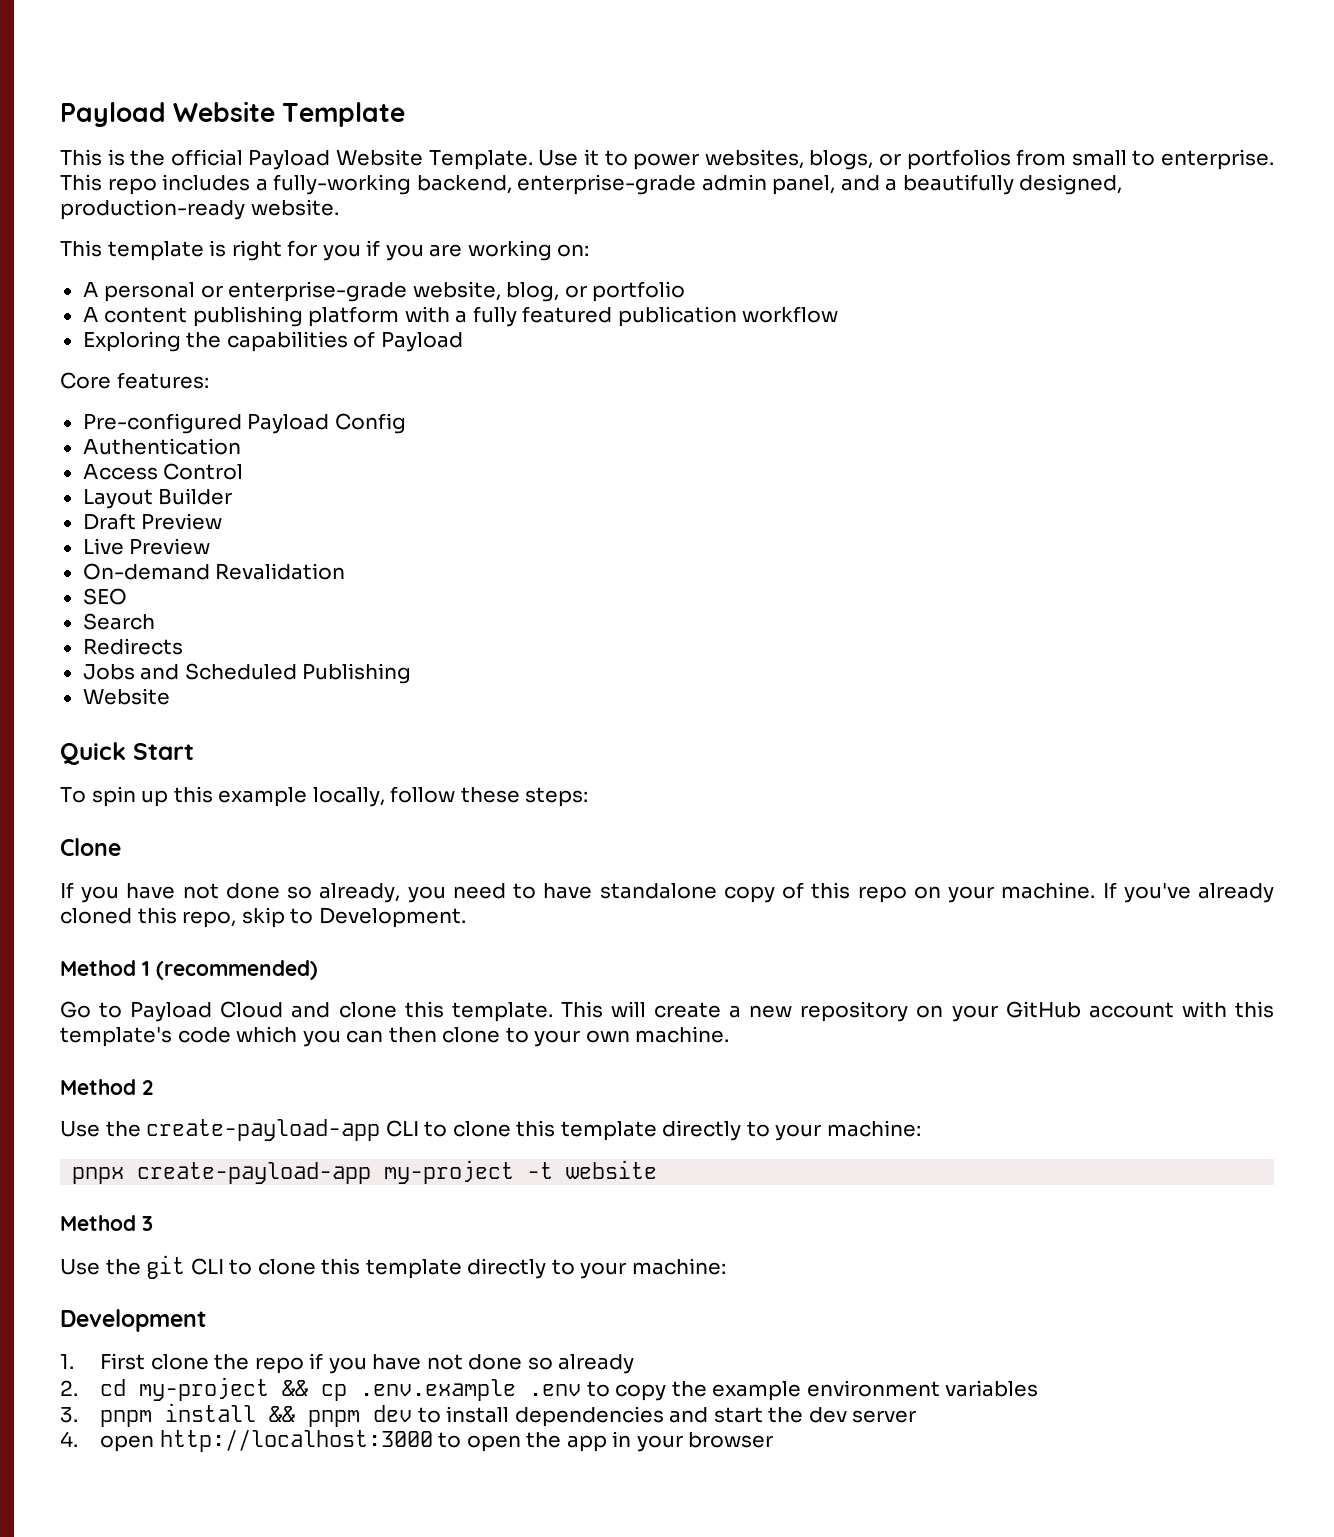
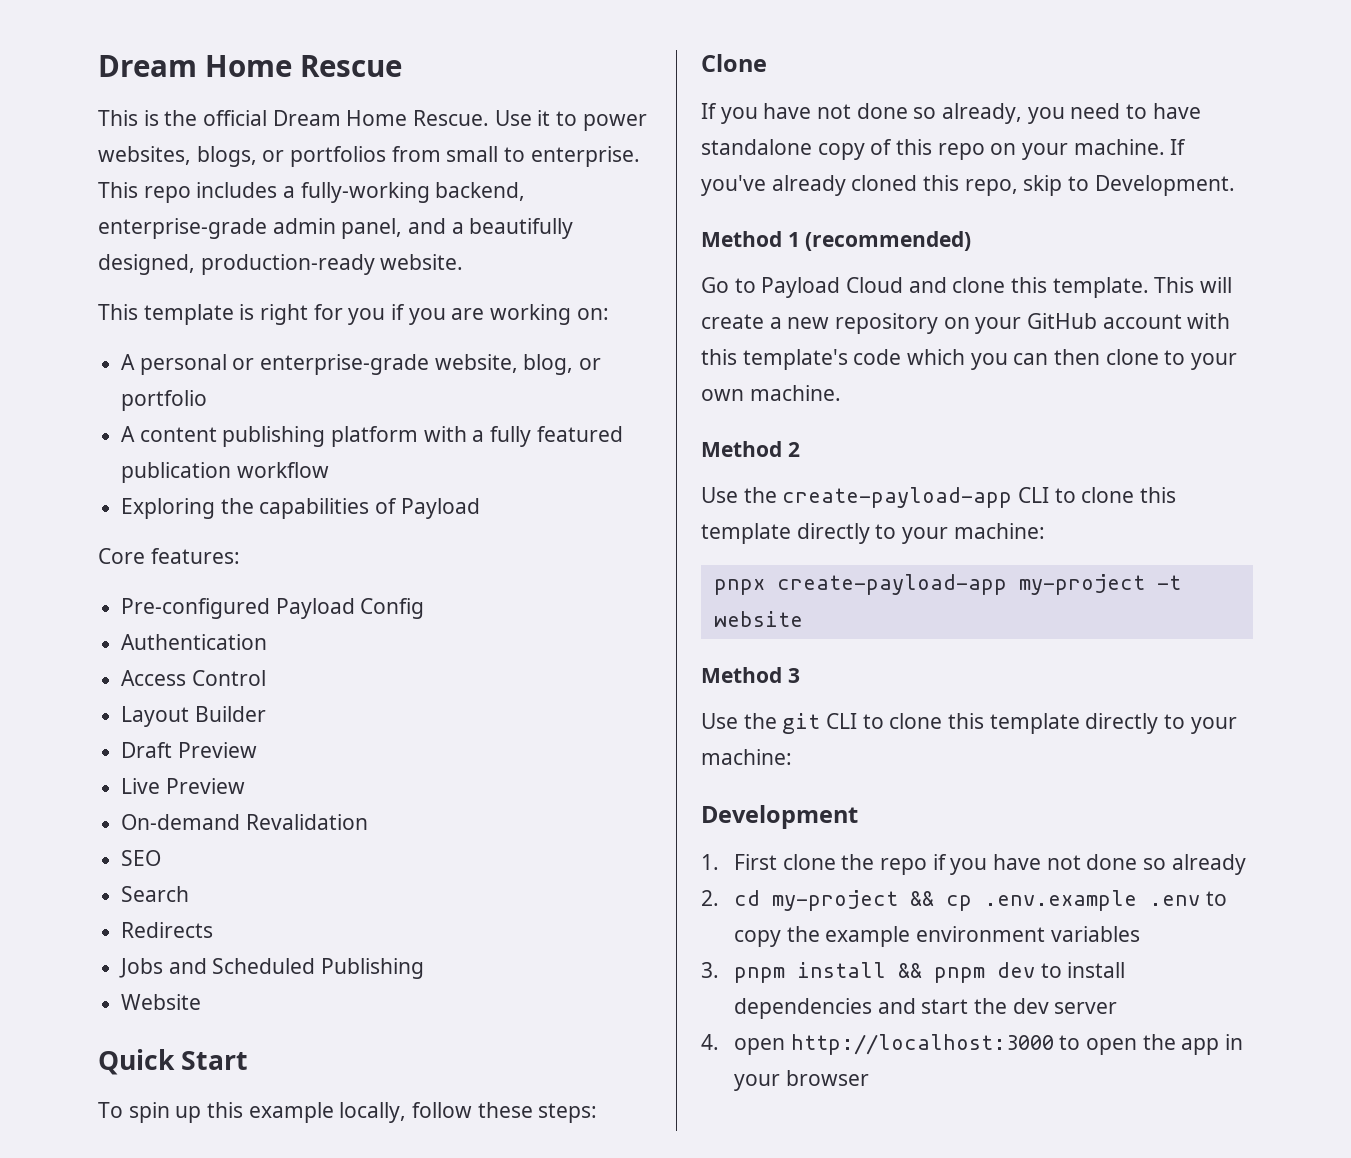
- Payload Website Template
+ Dream Home Rescue
- This is the official Payload Website Template.
+ This is the official Dream Home Rescue.

